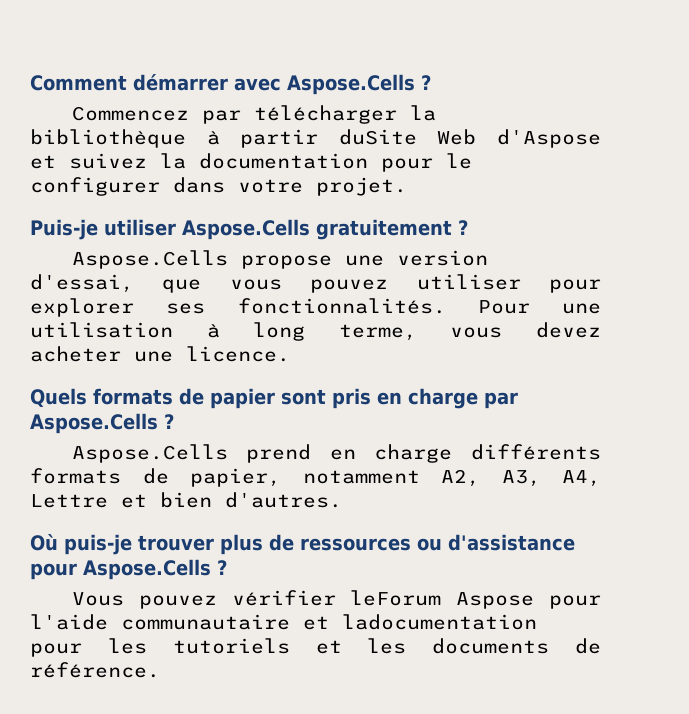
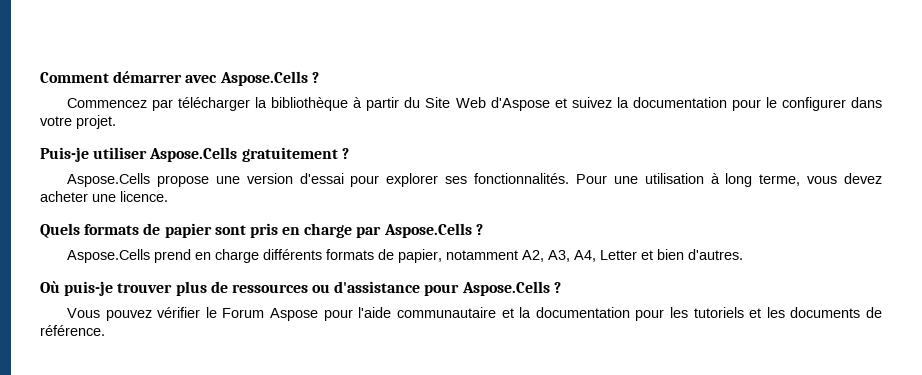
- Commencez par télécharger la bibliothèque à partir duSite Web d'Aspose et suivez la documentation pour le configurer dans votre projet.
+ Commencez par télécharger la bibliothèque à partir du Site Web d'Aspose et suivez la documentation pour le configurer dans votre projet.
- Aspose.Cells propose une version d'essai, que vous pouvez utiliser pour explorer ses fonctionnalités.
+ Aspose.Cells propose une version d'essai pour explorer ses fonctionnalités.
- Aspose.Cells prend en charge différents formats de papier, notamment A2, A3, A4, Lettre et bien d'autres.
+ Aspose.Cells prend en charge différents formats de papier, notamment A2, A3, A4, Letter et bien d'autres.
- Vous pouvez vérifier leForum Aspose pour l'aide communautaire et ladocumentation pour les tutoriels et les documents de référence.
+ Vous pouvez vérifier le Forum Aspose pour l'aide communautaire et la documentation pour les tutoriels et les documents de référence.

